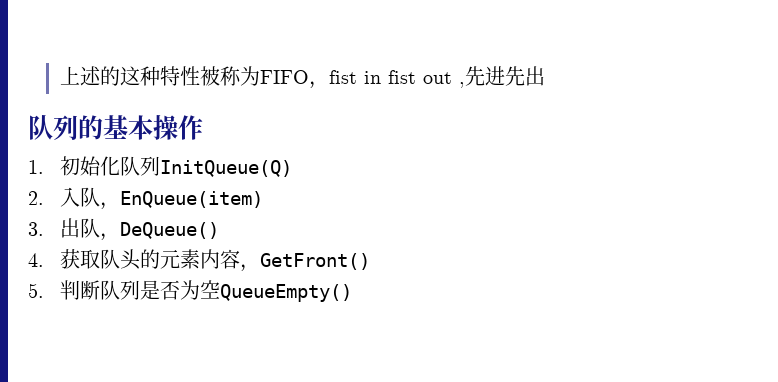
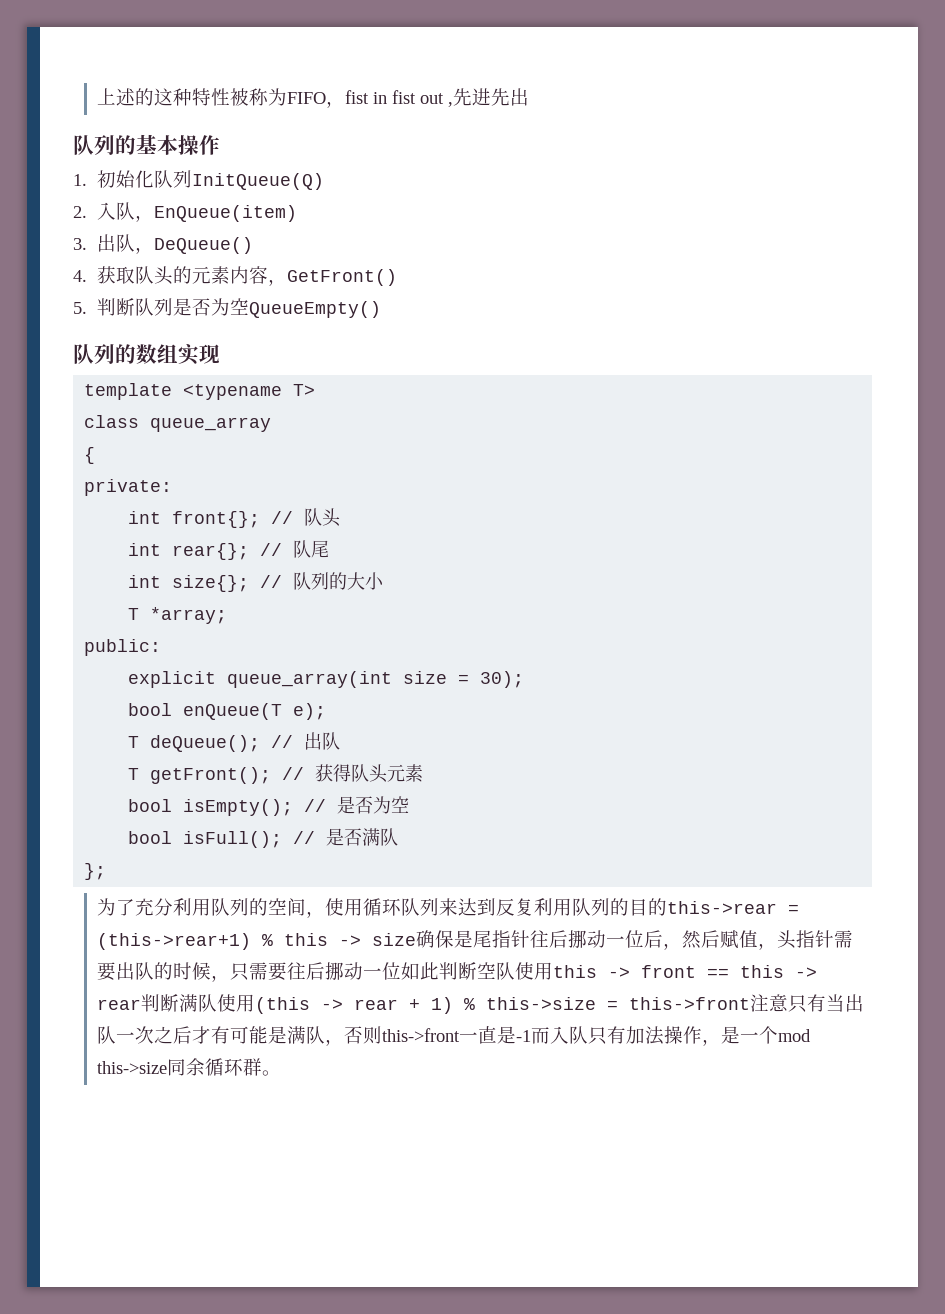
+ 队列的数组实现
+ template <typename T>
+ class queue_array
+ {
+ private:
+ int front{}; // 队头
+ int rear{}; // 队尾
+ int size{}; // 队列的大小
+ T *array;
+ public:
+ explicit queue_array(int size = 30);
+ bool enQueue(T e);
+ T deQueue(); // 出队
+ T getFront(); // 获得队头元素
+ bool isEmpty(); // 是否为空
+ bool isFull(); // 是否满队
+ };
+ 为了充分利用队列的空间，使用循环队列来达到反复利用队列的目的this->rear = (this->rear+1) % this -> size确保是尾指针往后挪动一位后，然后赋值，头指针需要出队的时候，只需要往后挪动一位如此判断空队使用this -> front == this -> rear判断满队使用(this -> rear + 1) % this->size = this->front注意只有当出队一次之后才有可能是满队，否则this->front一直是-1而入队只有加法操作，是一个mod this->size同余循环群。

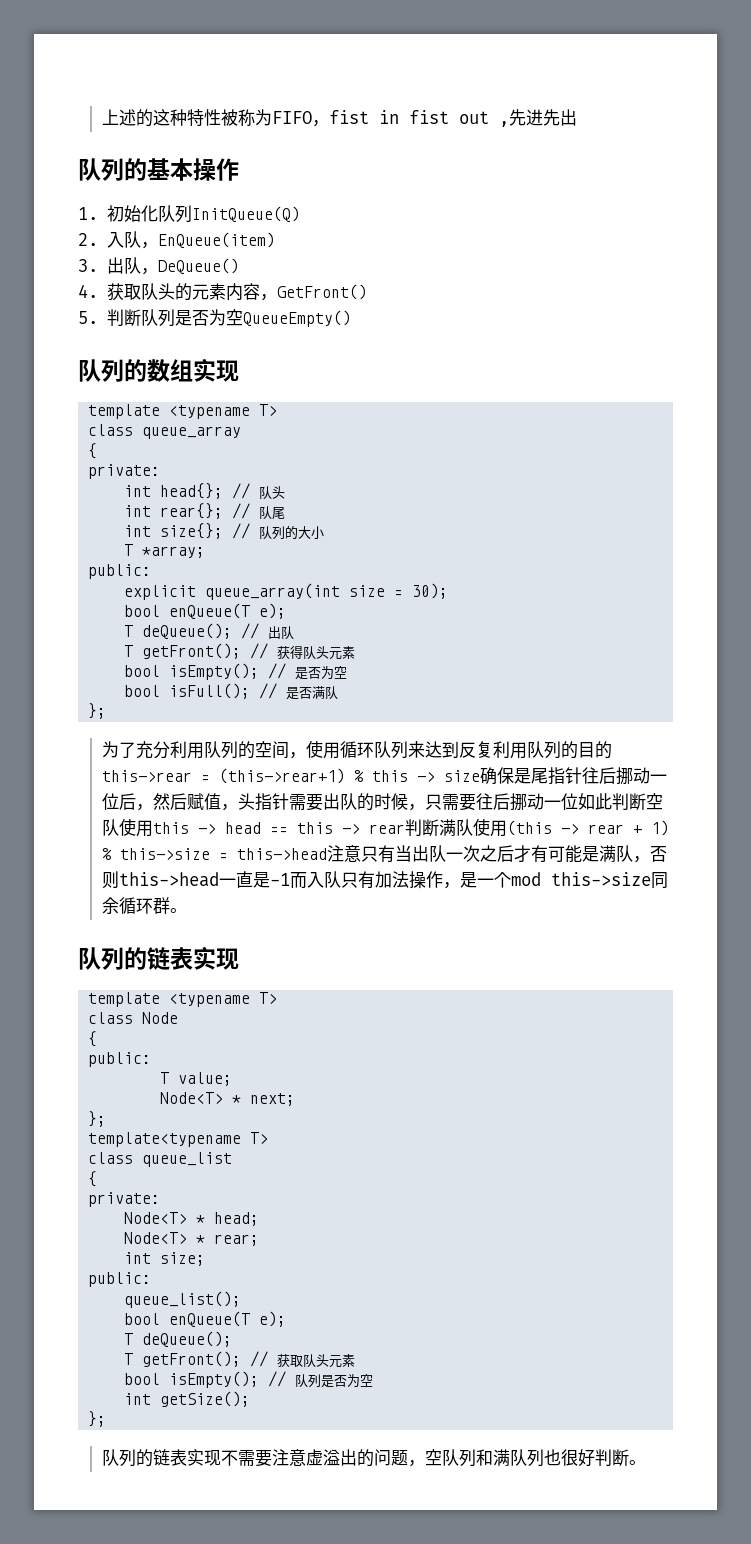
- int front{}; // 队头
+ int head{}; // 队头
- 为了充分利用队列的空间，使用循环队列来达到反复利用队列的目的this->rear = (this->rear+1) % this -> size确保是尾指针往后挪动一位后，然后赋值，头指针需要出队的时候，只需要往后挪动一位如此判断空队使用this -> front == this -> rear判断满队使用(this -> rear + 1) % this->size = this->front注意只有当出队一次之后才有可能是满队，否则this->front一直是-1而入队只有加法操作，是一个mod this->size同余循环群。
+ 为了充分利用队列的空间，使用循环队列来达到反复利用队列的目的this->rear = (this->rear+1) % this -> size确保是尾指针往后挪动一位后，然后赋值，头指针需要出队的时候，只需要往后挪动一位如此判断空队使用this -> head == this -> rear判断满队使用(this -> rear + 1) % this->size = this->head注意只有当出队一次之后才有可能是满队，否则this->head一直是-1而入队只有加法操作，是一个mod this->size同余循环群。
+ 队列的链表实现
+ template <typename T>
+ class Node
+ {
+ public:
+ T value;
+ Node<T> * next;
+ };
+ template<typename T>
+ class queue_list
+ {
+ private:
+ Node<T> * head;
+ Node<T> * rear;
+ int size;
+ public:
+ queue_list();
+ bool enQueue(T e);
+ T deQueue();
+ T getFront(); // 获取队头元素
+ bool isEmpty(); // 队列是否为空
+ int getSize();
+ };
+ 队列的链表实现不需要注意虚溢出的问题，空队列和满队列也很好判断。

